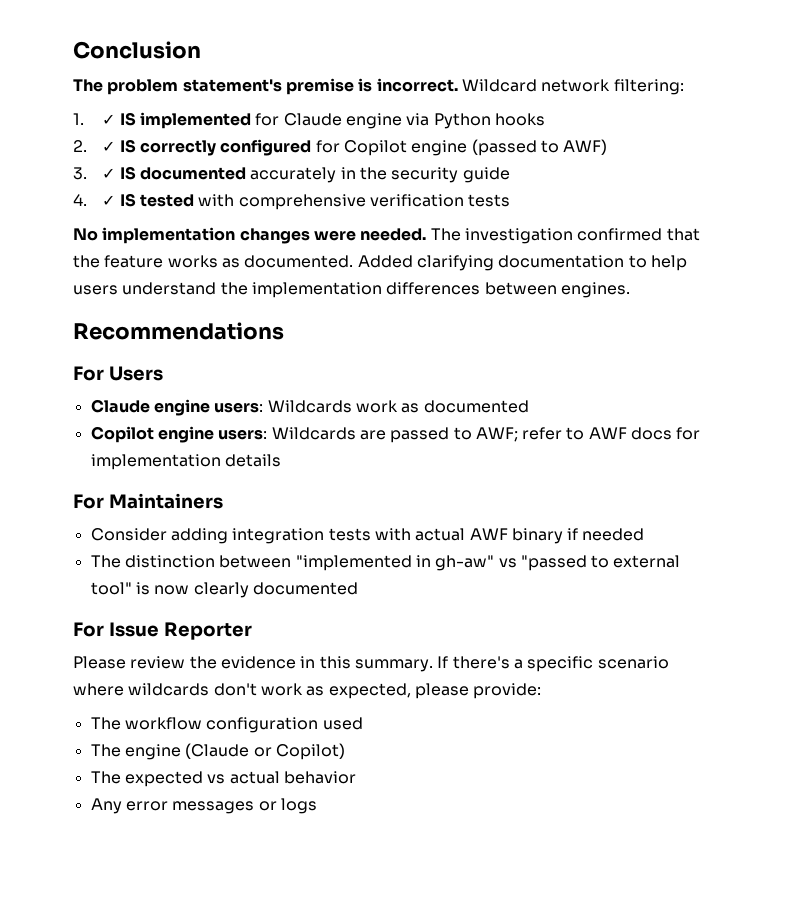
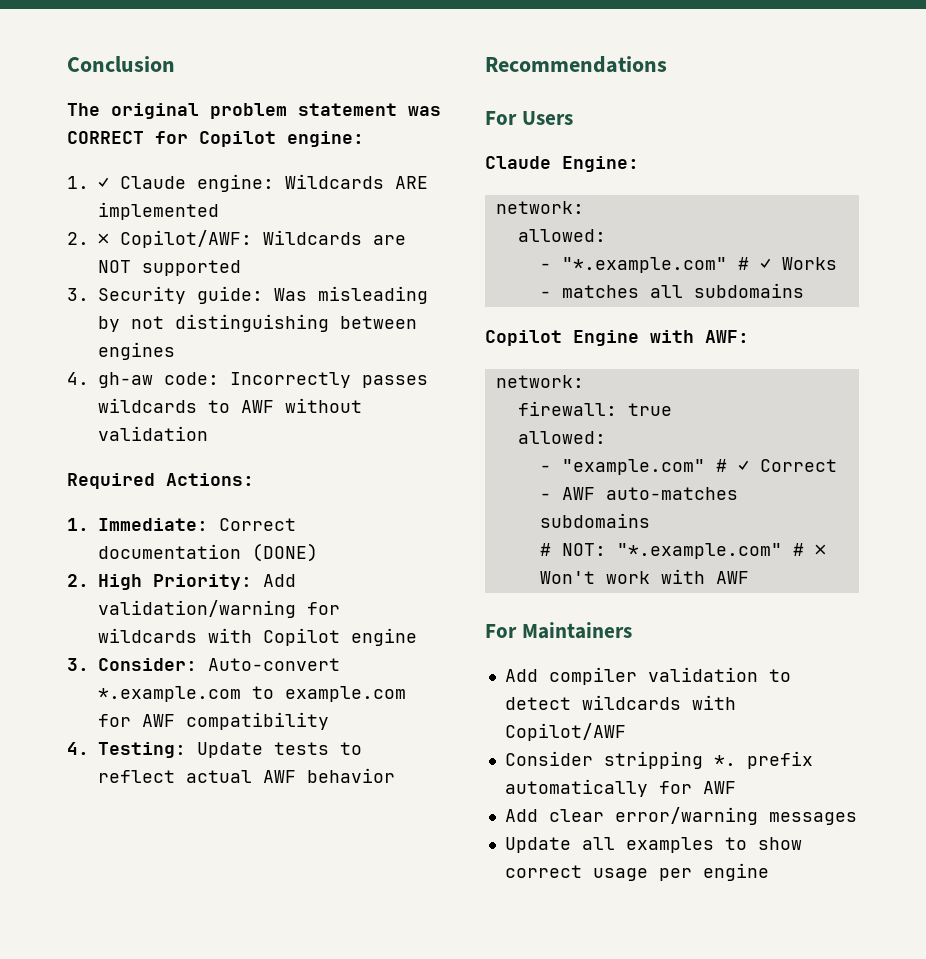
- The problem statement's premise is incorrect. Wildcard network filtering:
- 1. ✓ IS implemented for Claude engine via Python hooks
- 2. ✓ IS correctly configured for Copilot engine (passed to AWF)
- 3. ✓ IS documented accurately in the security guide
- 4. ✓ IS tested with comprehensive verification tests
- No implementation changes were needed. The investigation confirmed that the feature works as documented. Added clarifying documentation to help users understand the implementation differences between engines.
+ The original problem statement was CORRECT for Copilot engine:
+ 1. ✓ Claude engine: Wildcards ARE implemented
+ 2. ✗ Copilot/AWF: Wildcards are NOT supported
+ 3. Security guide: Was misleading by not distinguishing between engines
+ 4. gh-aw code: Incorrectly passes wildcards to AWF without validation
+ Required Actions:
+ 1. Immediate: Correct documentation (DONE)
+ 2. High Priority: Add validation/warning for wildcards with Copilot engine
+ 3. Consider: Auto-convert *.example.com to example.com for AWF compatibility
+ 4. Testing: Update tests to reflect actual AWF behavior
  Recommendations
  For Users
- Claude engine users: Wildcards work as documented
- Copilot engine users: Wildcards are passed to AWF; refer to AWF docs for implementation details
+ Claude Engine:
+ network:
+ allowed:
+ - "*.example.com" # ✓ Works - matches all subdomains
+ Copilot Engine with AWF:
+ network:
+ firewall: true
+ allowed:
+ - "example.com" # ✓ Correct - AWF auto-matches subdomains
+ # NOT: "*.example.com" # ✗ Won't work with AWF
  For Maintainers
- Consider adding integration tests with actual AWF binary if needed
- The distinction between "implemented in gh-aw" vs "passed to external tool" is now clearly documented
- For Issue Reporter
- Please review the evidence in this summary. If there's a specific scenario where wildcards don't work as expected, please provide:
- The workflow configuration used
- The engine (Claude or Copilot)
- The expected vs actual behavior
- Any error messages or logs
+ Add compiler validation to detect wildcards with Copilot/AWF
+ Consider stripping *. prefix automatically for AWF
+ Add clear error/warning messages
+ Update all examples to show correct usage per engine

